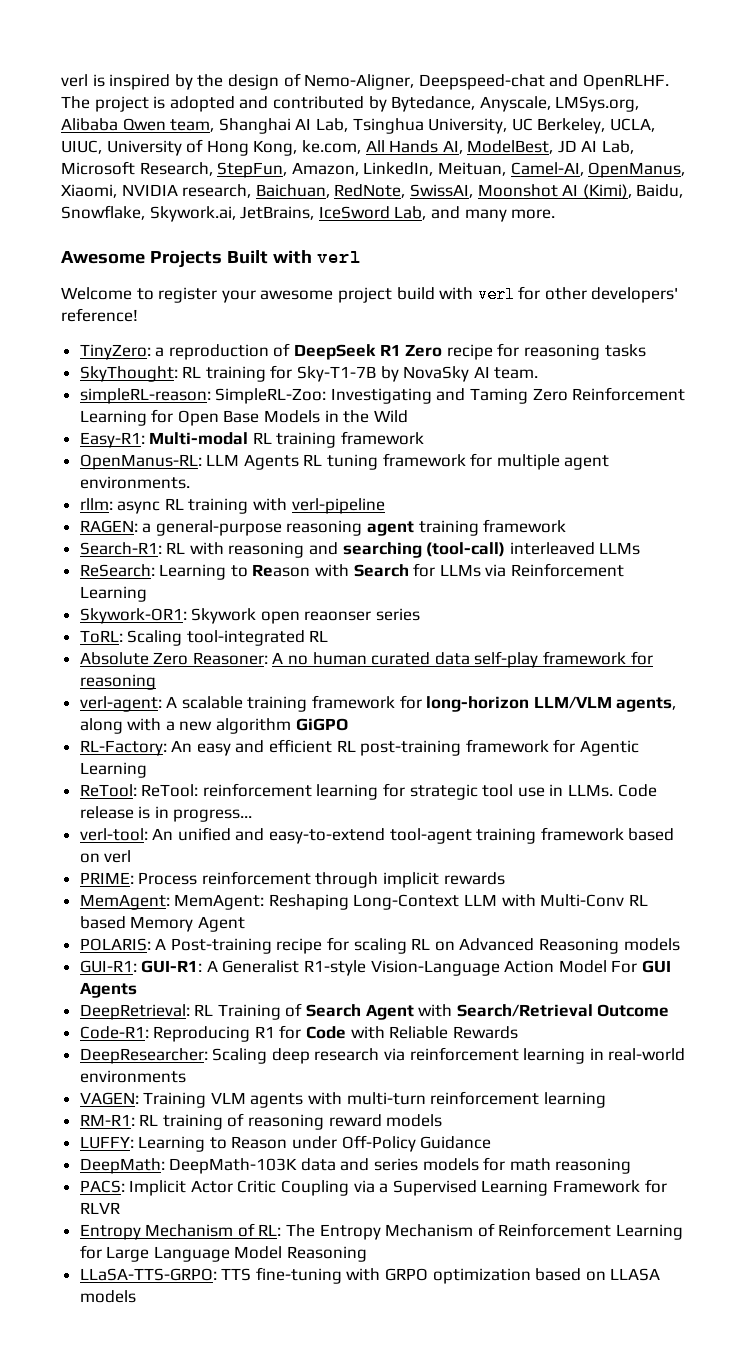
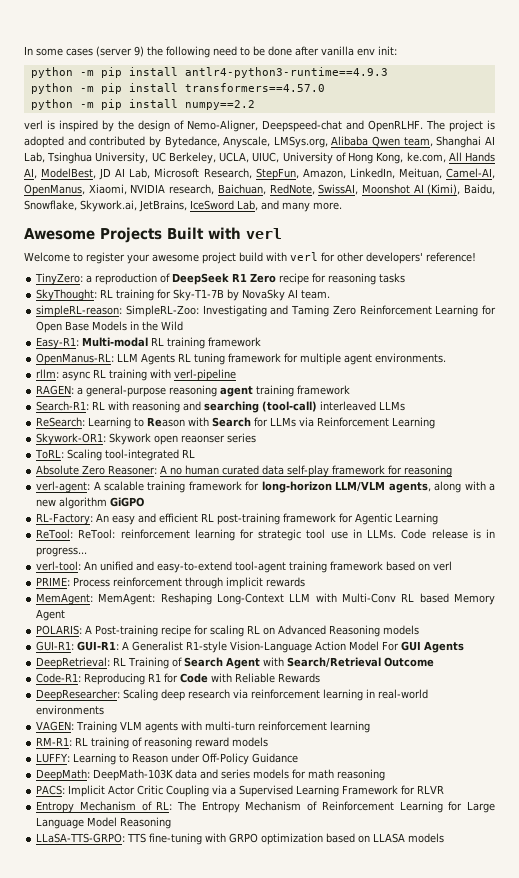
+ In some cases (server 9) the following need to be done after vanilla env init:
+ python -m pip install antlr4-python3-runtime==4.9.3
+ python -m pip install transformers==4.57.0
+ python -m pip install numpy==2.2

